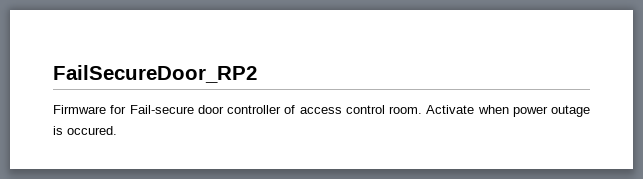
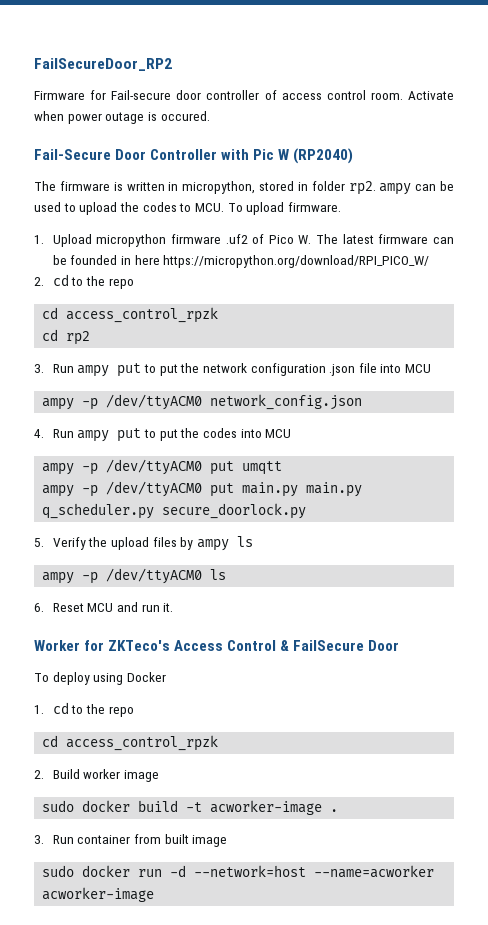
+ Fail-Secure Door Controller with Pic W (RP2040)
+ The firmware is written in micropython, stored in folder rp2. ampy can be used to upload the codes to MCU. To upload firmware.
+ 1. Upload micropython firmware .uf2 of Pico W. The latest firmware can be founded in here https://micropython.org/download/RPI_PICO_W/
+ 2. cd to the repo
+ cd access_control_rpzk
+ cd rp2
+ 3. Run ampy put to put the network configuration .json file into MCU
+ ampy -p /dev/ttyACM0 network_config.json
+ 4. Run ampy put to put the codes into MCU
+ ampy -p /dev/ttyACM0 put umqtt
+ ampy -p /dev/ttyACM0 put main.py main.py q_scheduler.py secure_doorlock.py
+ 5. Verify the upload files by ampy ls
+ ampy -p /dev/ttyACM0 ls
+ 6. Reset MCU and run it.
+ Worker for ZKTeco's Access Control & FailSecure Door
+ To deploy using Docker
+ 1. cd to the repo
+ cd access_control_rpzk
+ 2. Build worker image
+ sudo docker build -t acworker-image .
+ 3. Run container from built image
+ sudo docker run -d --network=host --name=acworker acworker-image

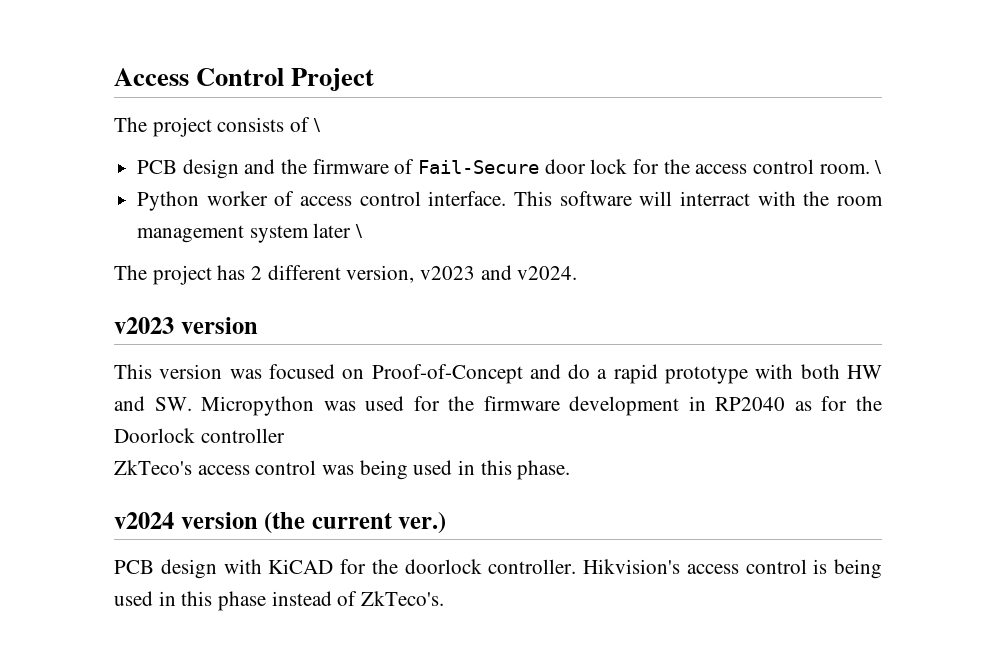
- FailSecureDoor_RP2
- Firmware for Fail-secure door controller of access control room. Activate when power outage is occured.
- Fail-Secure Door Controller with Pic W (RP2040)
- The firmware is written in micropython, stored in folder rp2. ampy can be used to upload the codes to MCU. To upload firmware.
- 1. Upload micropython firmware .uf2 of Pico W. The latest firmware can be founded in here https://micropython.org/download/RPI_PICO_W/
- 2. cd to the repo
- cd access_control_rpzk
- cd rp2
- 3. Run ampy put to put the network configuration .json file into MCU
- ampy -p /dev/ttyACM0 network_config.json
- 4. Run ampy put to put the codes into MCU
- ampy -p /dev/ttyACM0 put umqtt
- ampy -p /dev/ttyACM0 put main.py main.py q_scheduler.py secure_doorlock.py
- 5. Verify the upload files by ampy ls
- ampy -p /dev/ttyACM0 ls
- 6. Reset MCU and run it.
- Worker for ZKTeco's Access Control & FailSecure Door
- To deploy using Docker
- 1. cd to the repo
- cd access_control_rpzk
- 2. Build worker image
- sudo docker build -t acworker-image .
- 3. Run container from built image
- sudo docker run -d --network=host --name=acworker acworker-image
+ Access Control Project
+ The project consists of \
+ PCB design and the firmware of Fail-Secure door lock for the access control room. \
+ Python worker of access control interface. This software will interract with the room management system later \
+ The project has 2 different version, v2023 and v2024.
+ v2023 version
+ This version was focused on Proof-of-Concept and do a rapid prototype with both HW and SW. Micropython was used for the firmware development in RP2040 as for the Doorlock controller
+ ZkTeco's access control was being used in this phase.
+ v2024 version (the current ver.)
+ PCB design with KiCAD for the doorlock controller. Hikvision's access control is being used in this phase instead of ZkTeco's.

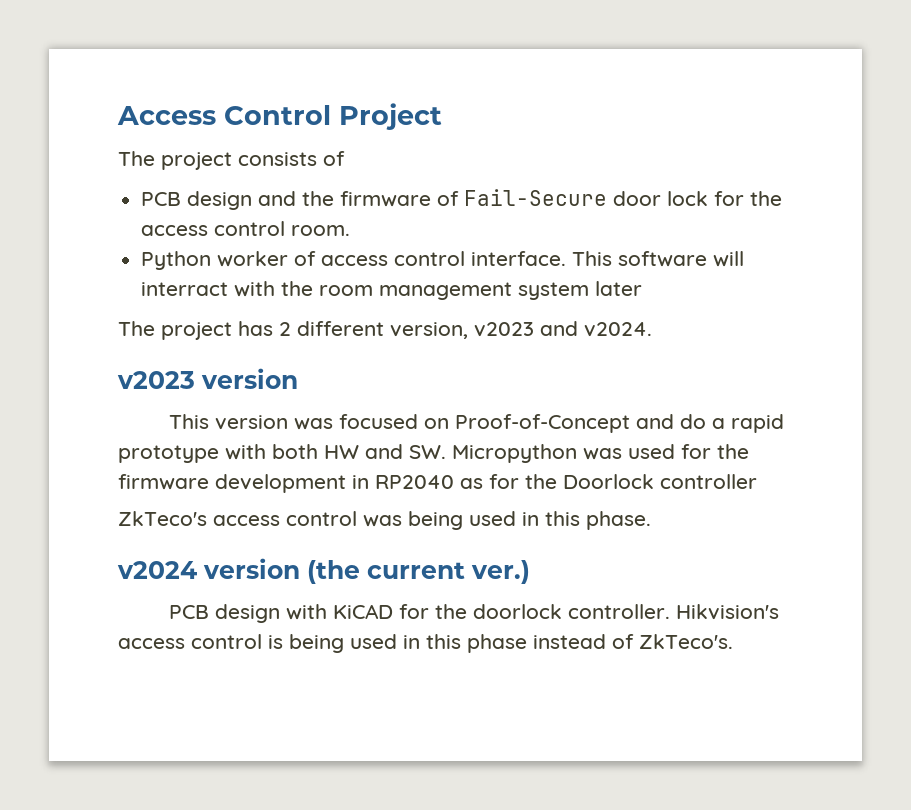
- The project consists of \
+ The project consists of
- PCB design and the firmware of Fail-Secure door lock for the access control room. \
+ PCB design and the firmware of Fail-Secure door lock for the access control room.
- This software will interract with the room management system later \
+ This software will interract with the room management system later

